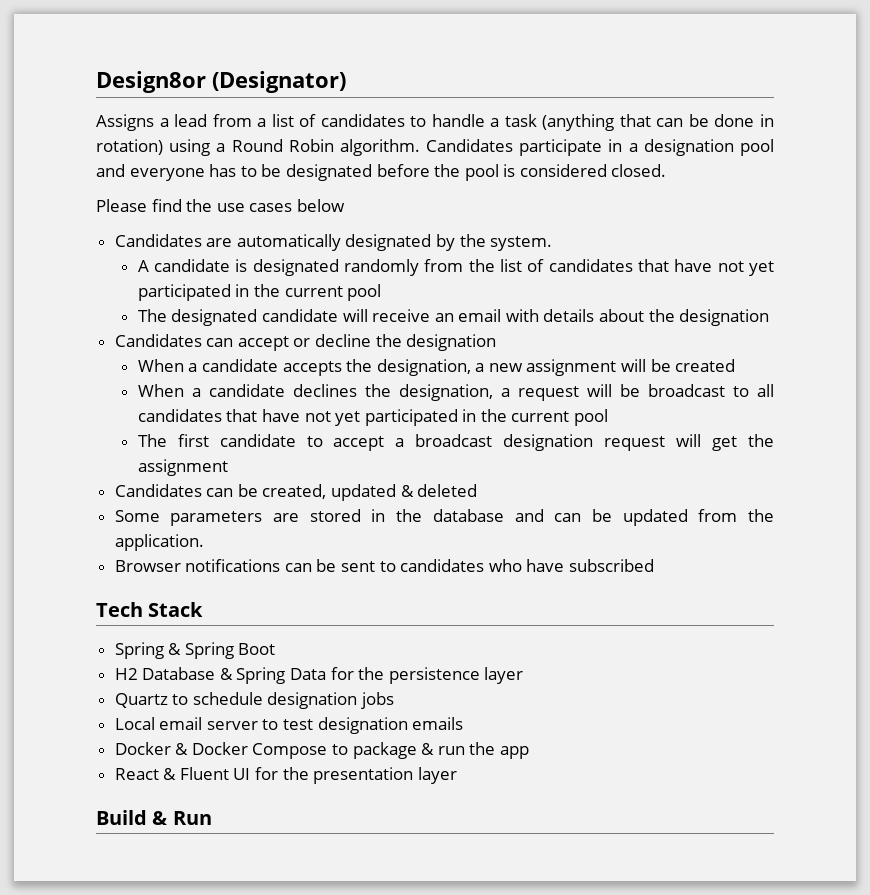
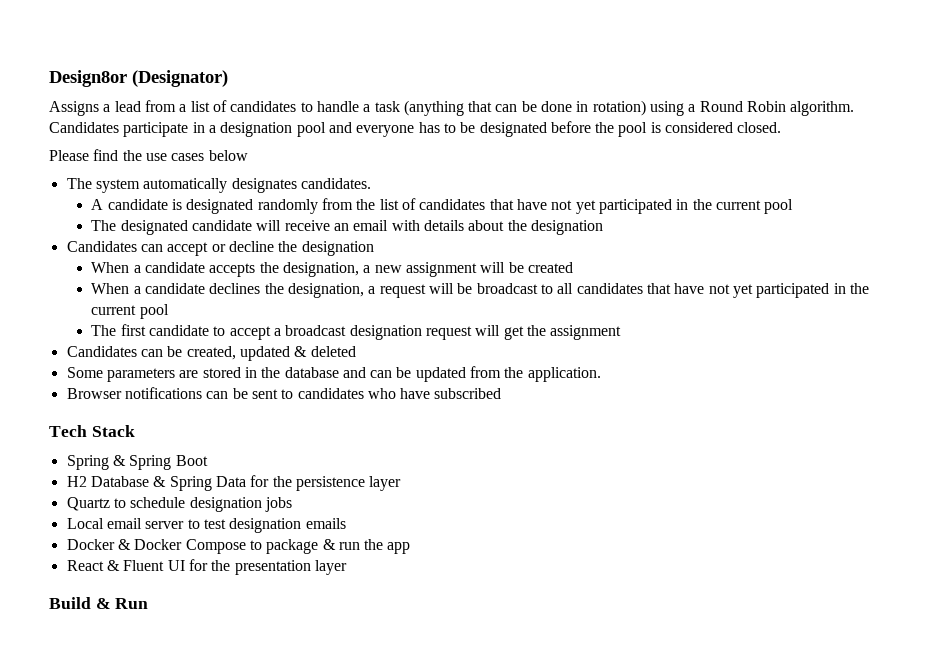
- Candidates are automatically designated by the system.
+ The system automatically designates candidates.

